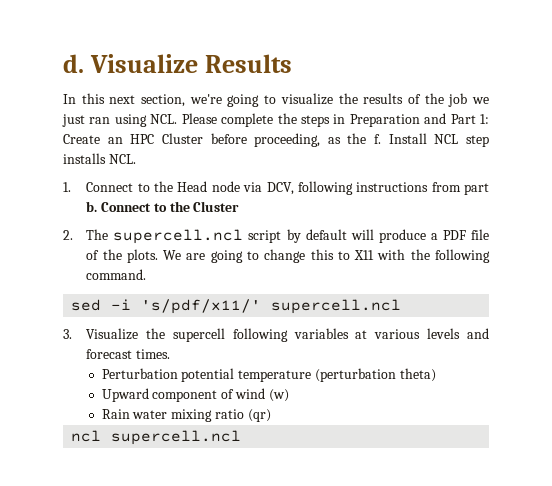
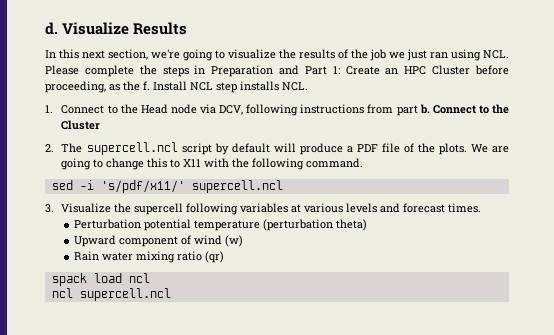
+ spack load ncl

